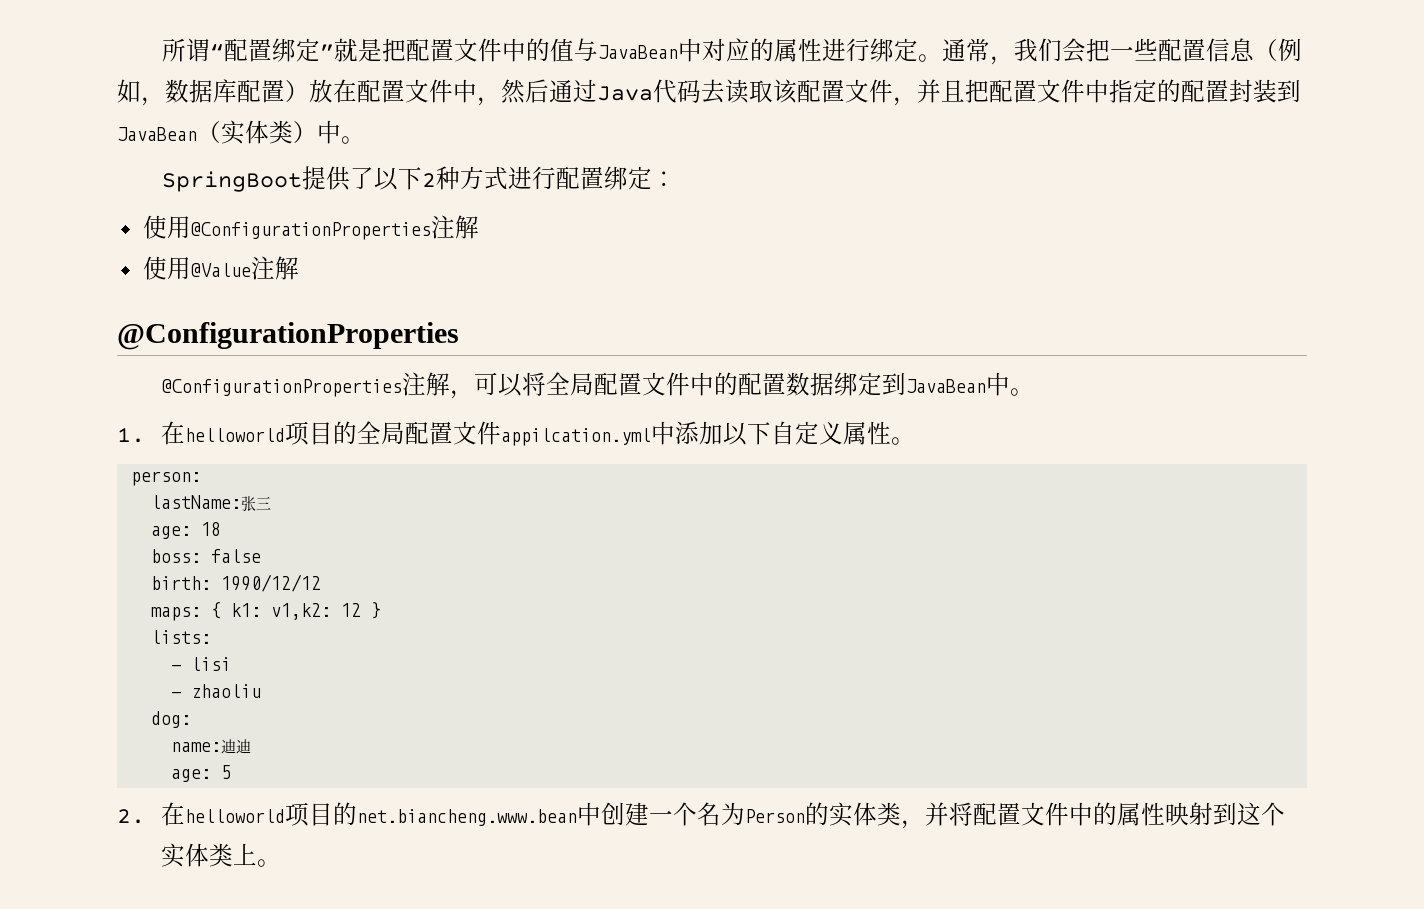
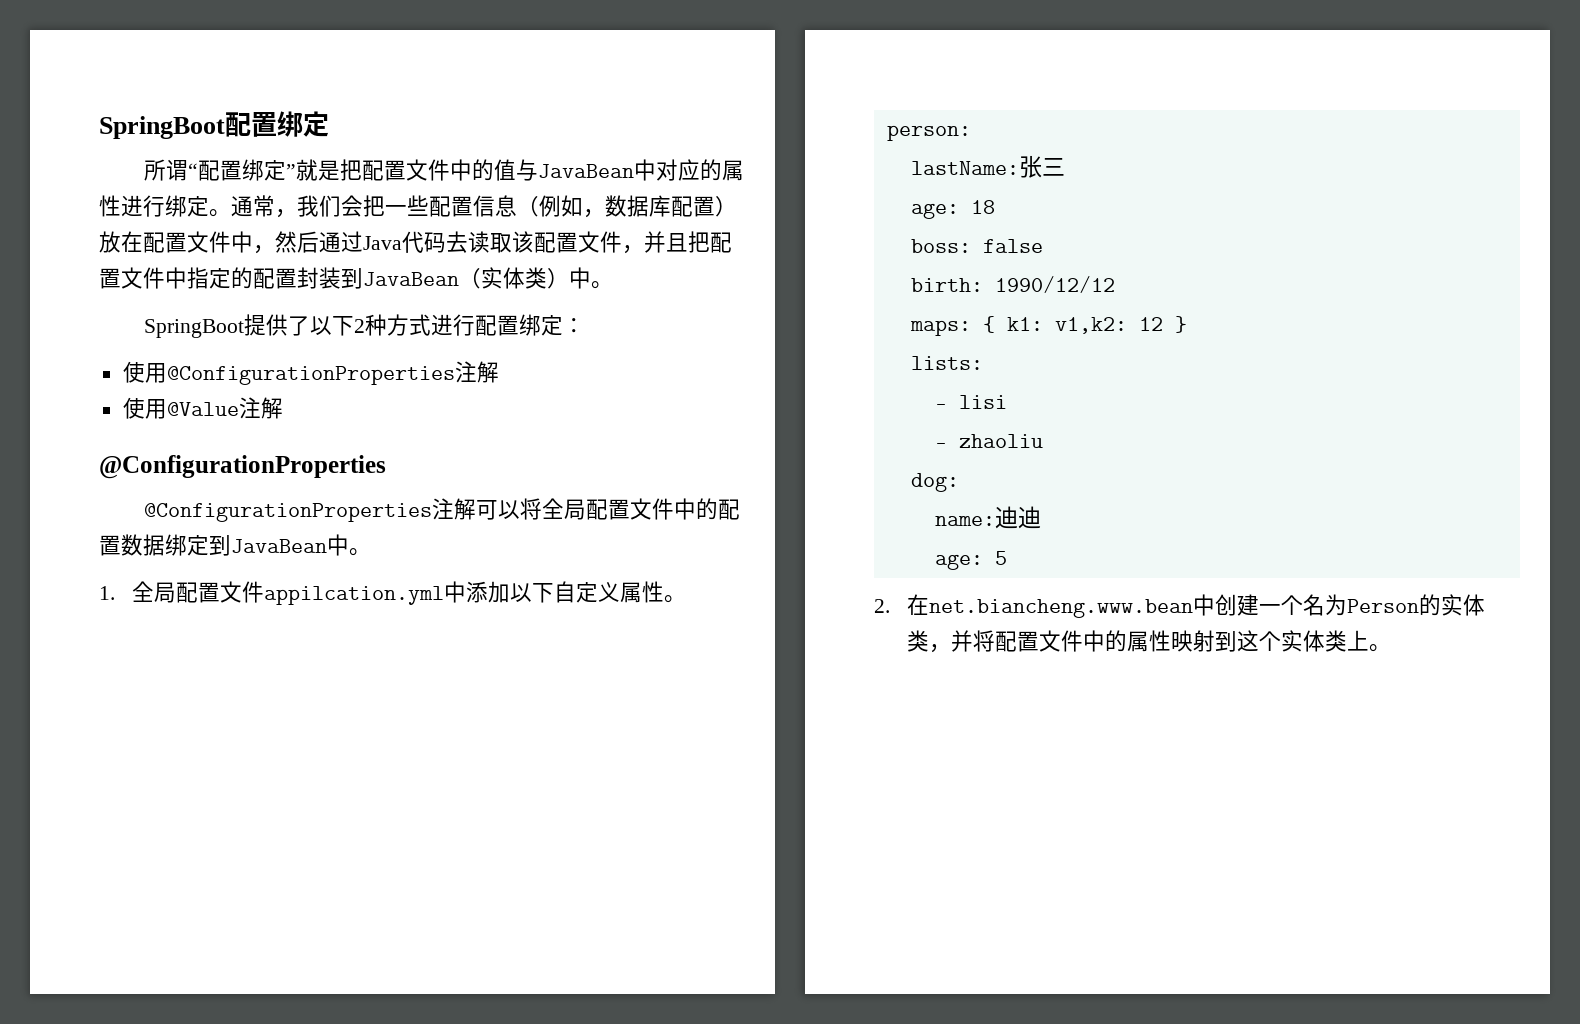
+ SpringBoot配置绑定
- @ConfigurationProperties注解，可以将全局配置文件中的配置数据绑定到JavaBean中。
+ @ConfigurationProperties注解可以将全局配置文件中的配置数据绑定到JavaBean中。
- 1.在helloworld项目的全局配置文件appilcation.yml中添加以下自定义属性。
+ 1.全局配置文件appilcation.yml中添加以下自定义属性。
- 2.在helloworld项目的net.biancheng.www.bean中创建一个名为Person的实体类，并将配置文件中的属性映射到这个实体类上。
+ 2.在net.biancheng.www.bean中创建一个名为Person的实体类，并将配置文件中的属性映射到这个实体类上。

